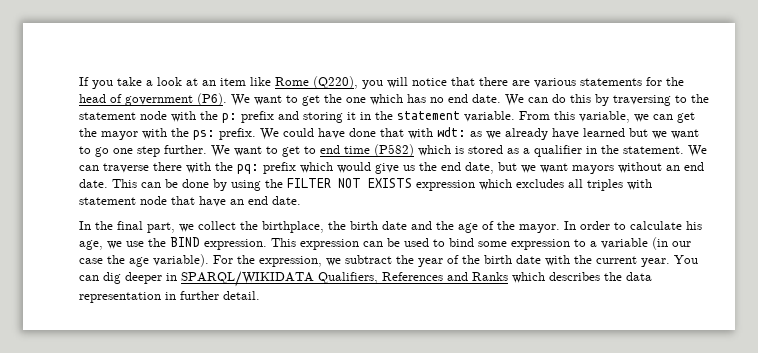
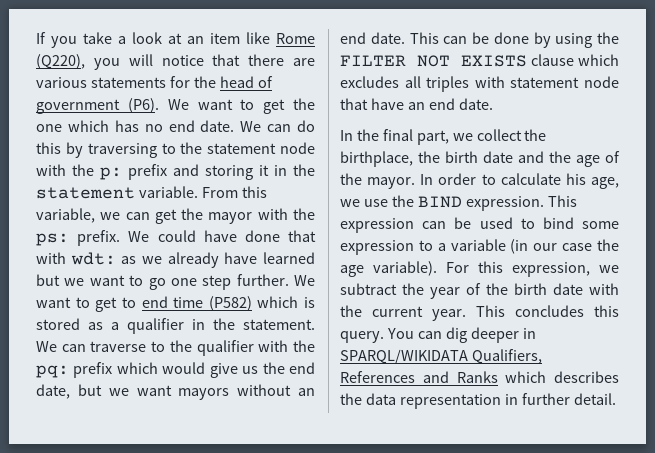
- We can traverse there with the pq: prefix which would give us the end date, but we want mayors without an end date.
+ We can traverse to the qualifier with the pq: prefix which would give us the end date, but we want mayors without an end date.
- This can be done by using the FILTER NOT EXISTS expression which excludes all triples with statement node that have an end date.
+ This can be done by using the FILTER NOT EXISTS clause which excludes all triples with statement node that have an end date.
- For the expression, we subtract the year of the birth date with the current year.
+ For this expression, we subtract the year of the birth date with the current year.
+ This concludes this query.

